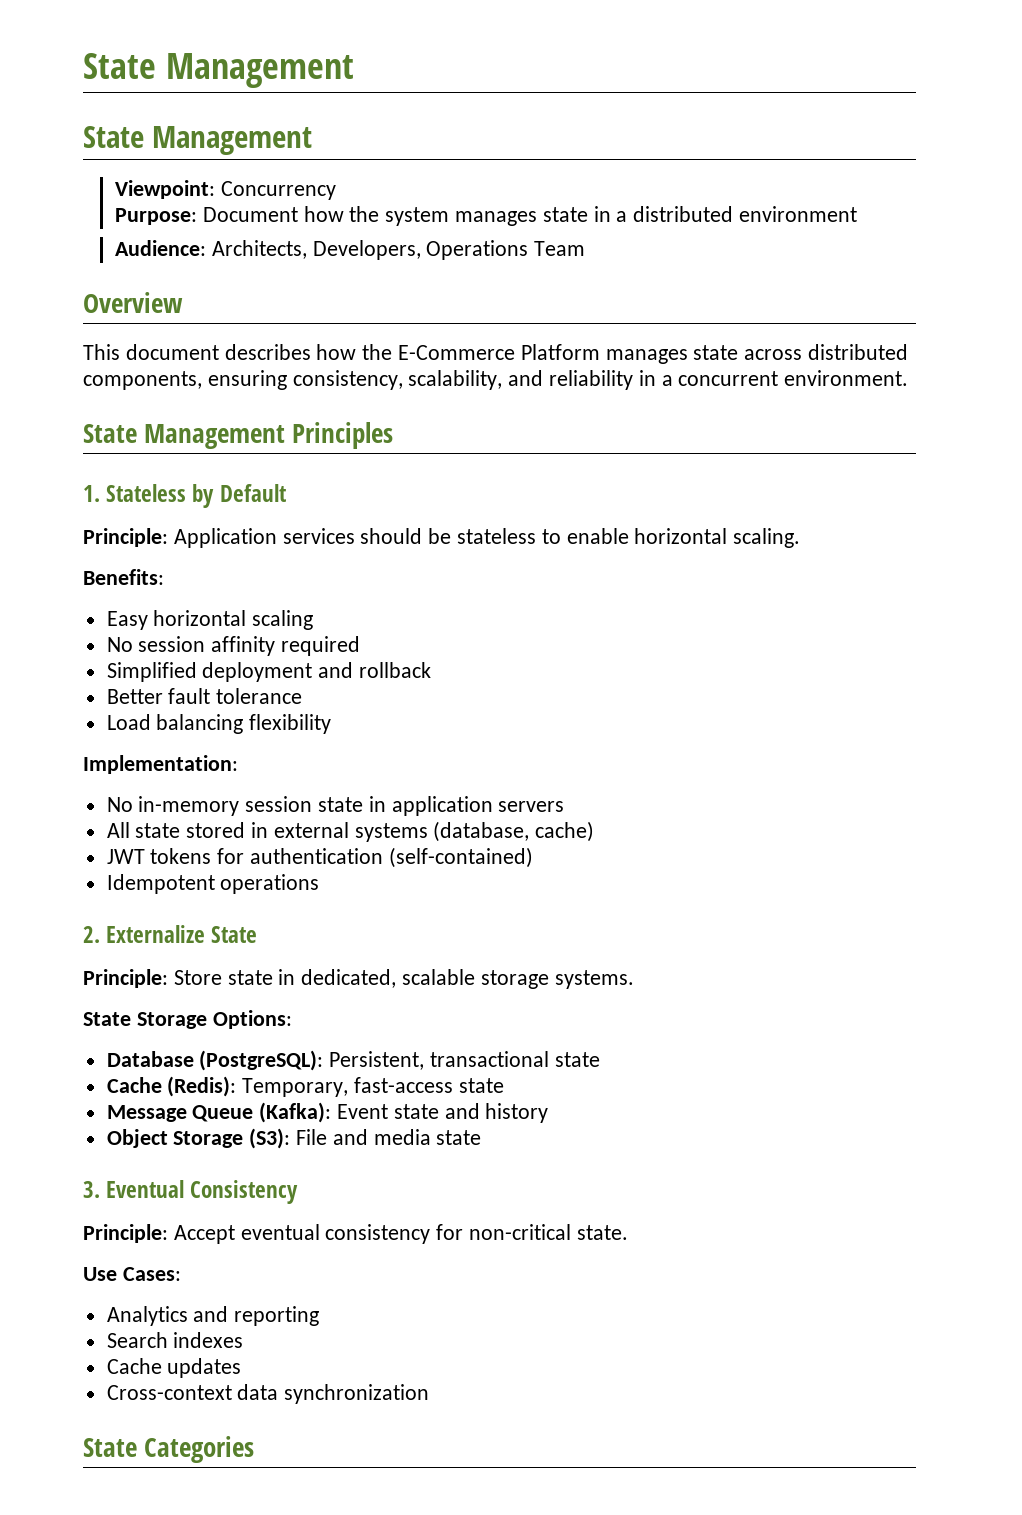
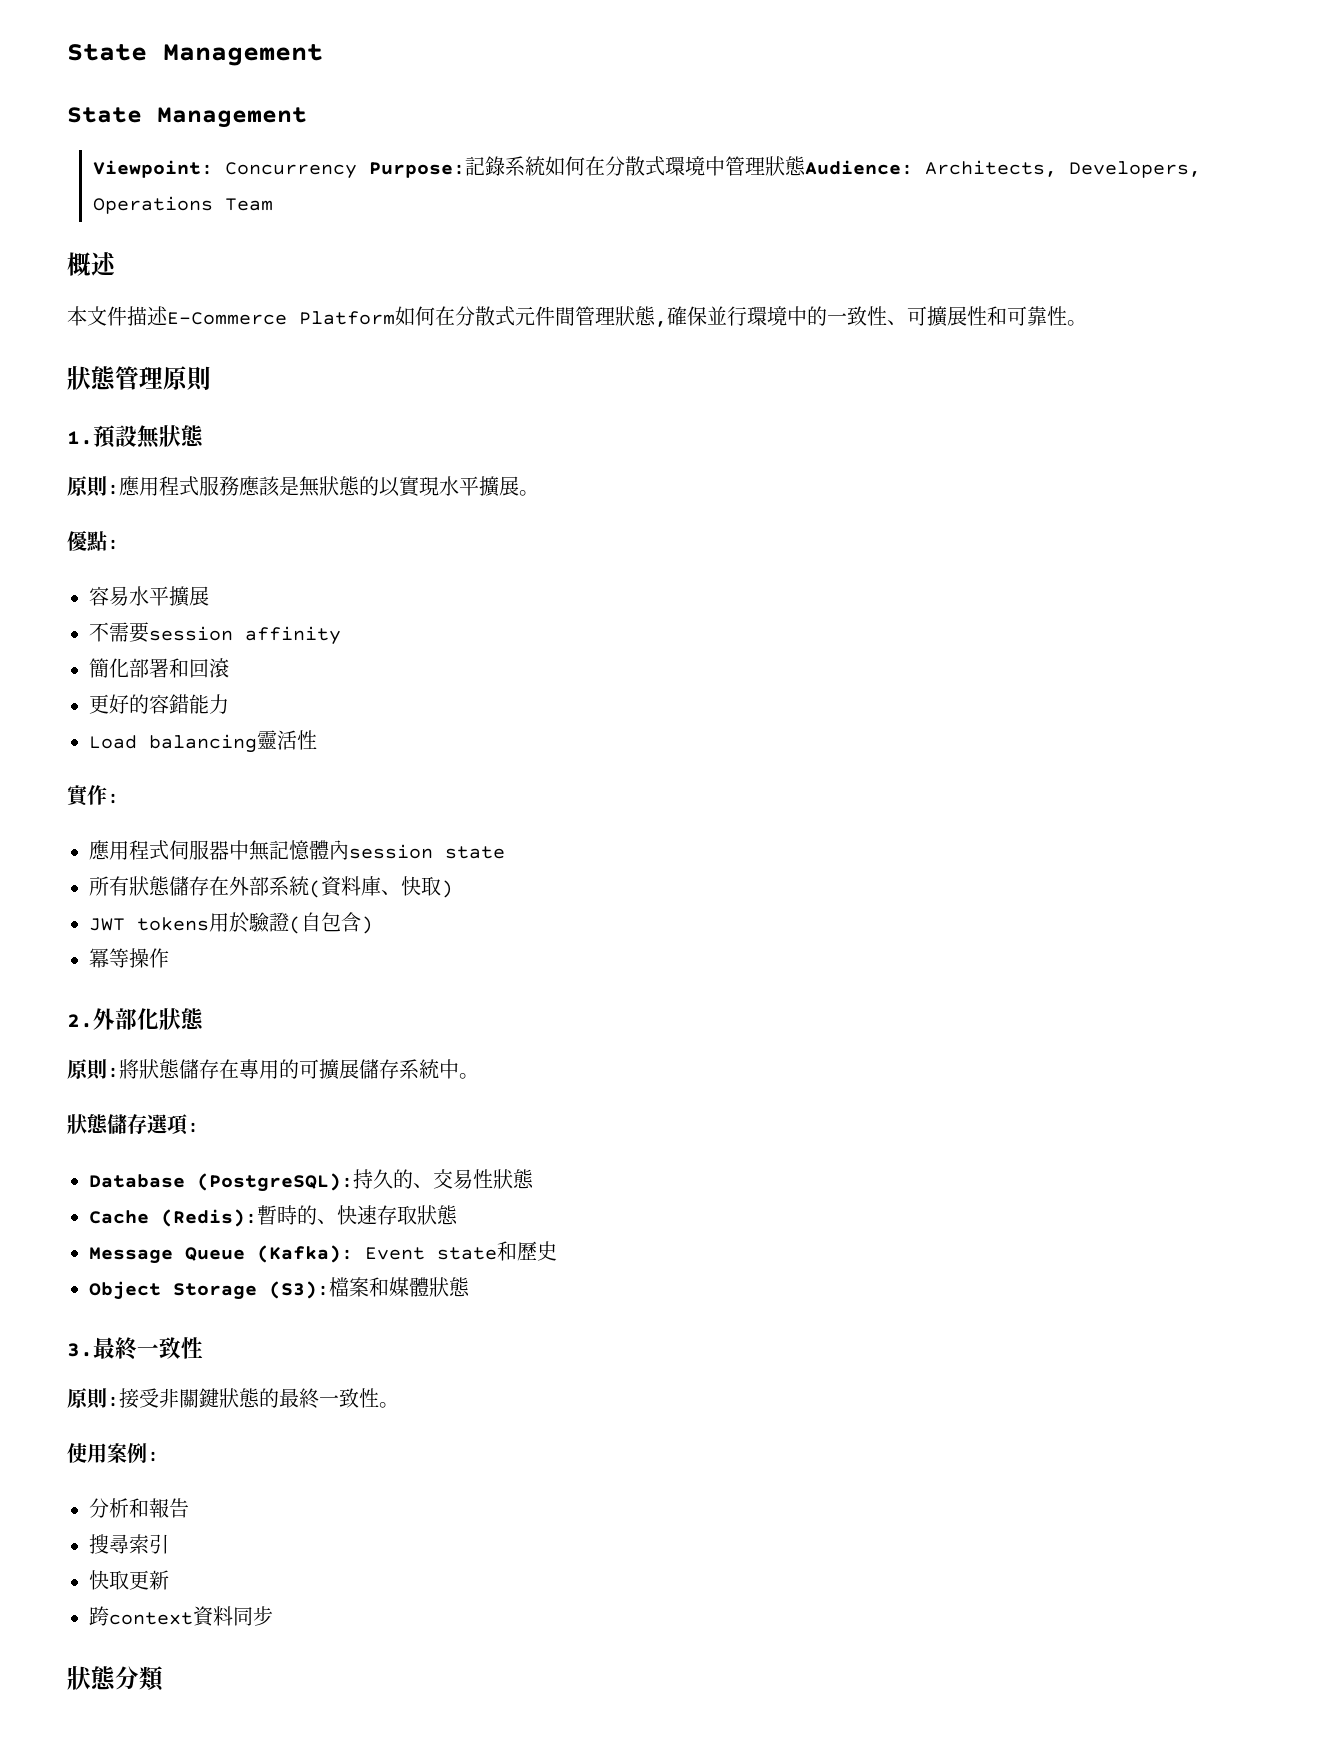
- Viewpoint: Concurrency
- Purpose: Document how the system manages state in a distributed environment
- Audience: Architects, Developers, Operations Team
+ Viewpoint: Concurrency Purpose:記錄系統如何在分散式環境中管理狀態Audience: Architects, Developers, Operations Team
- Overview
- This document describes how the E-Commerce Platform manages state across distributed components, ensuring consistency, scalability, and reliability in a concurrent environment.
- State Management Principles
- 1. Stateless by Default
- Principle: Application services should be stateless to enable horizontal scaling.
- Benefits:
- Easy horizontal scaling
- No session affinity required
- Simplified deployment and rollback
- Better fault tolerance
- Load balancing flexibility
- Implementation:
- No in-memory session state in application servers
- All state stored in external systems (database, cache)
- JWT tokens for authentication (self-contained)
- Idempotent operations
- 2. Externalize State
- Principle: Store state in dedicated, scalable storage systems.
- State Storage Options:
- Database (PostgreSQL): Persistent, transactional state
- Cache (Redis): Temporary, fast-access state
+ 概述
+ 本文件描述E-Commerce Platform如何在分散式元件間管理狀態,確保並行環境中的一致性、可擴展性和可靠性。
+ 狀態管理原則
+ 1.預設無狀態
+ 原則:應用程式服務應該是無狀態的以實現水平擴展。
+ 優點:
+ 容易水平擴展
+ 不需要session affinity
+ 簡化部署和回滾
+ 更好的容錯能力
+ Load balancing靈活性
+ 實作:
+ 應用程式伺服器中無記憶體內session state
+ 所有狀態儲存在外部系統(資料庫、快取)
+ JWT tokens用於驗證(自包含)
+ 冪等操作
+ 2.外部化狀態
+ 原則:將狀態儲存在專用的可擴展儲存系統中。
+ 狀態儲存選項:
+ Database (PostgreSQL):持久的、交易性狀態
+ Cache (Redis):暫時的、快速存取狀態
- Message Queue (Kafka): Event state and history
+ Message Queue (Kafka): Event state和歷史
- Object Storage (S3): File and media state
- 3. Eventual Consistency
- Principle: Accept eventual consistency for non-critical state.
- Use Cases:
- Analytics and reporting
- Search indexes
- Cache updates
- Cross-context data synchronization
- State Categories
+ Object Storage (S3):檔案和媒體狀態
+ 3.最終一致性
+ 原則:接受非關鍵狀態的最終一致性。
+ 使用案例:
+ 分析和報告
+ 搜尋索引
+ 快取更新
+ 跨context資料同步
+ 狀態分類

